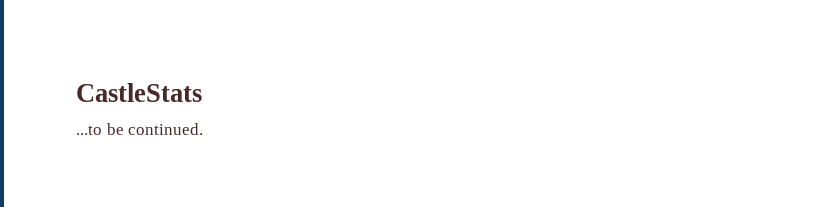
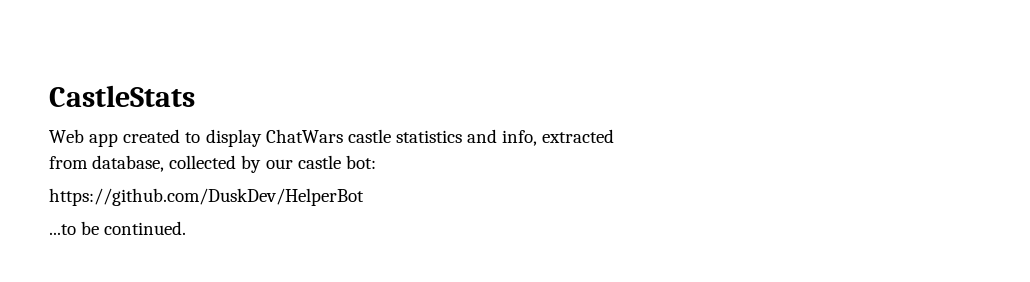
+ Web app created to display ChatWars castle statistics and info, extracted
+ from database, collected by our castle bot:
+ https://github.com/DuskDev/HelperBot

